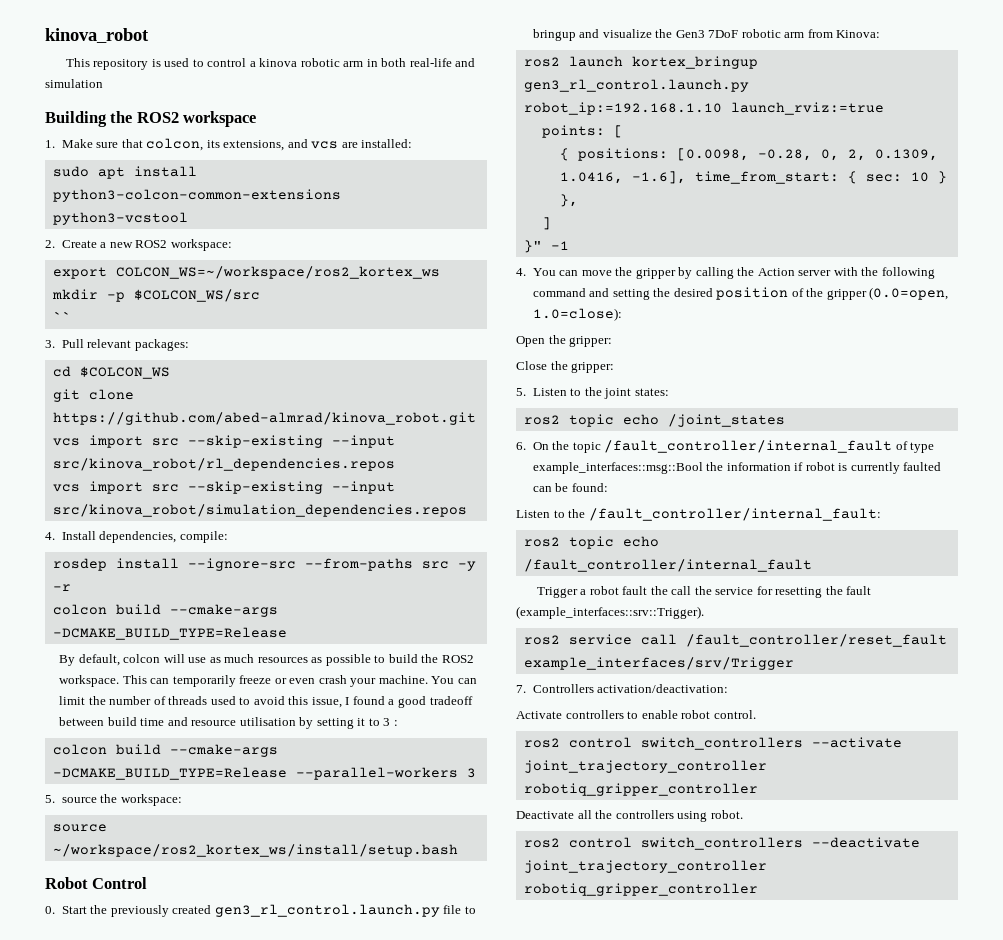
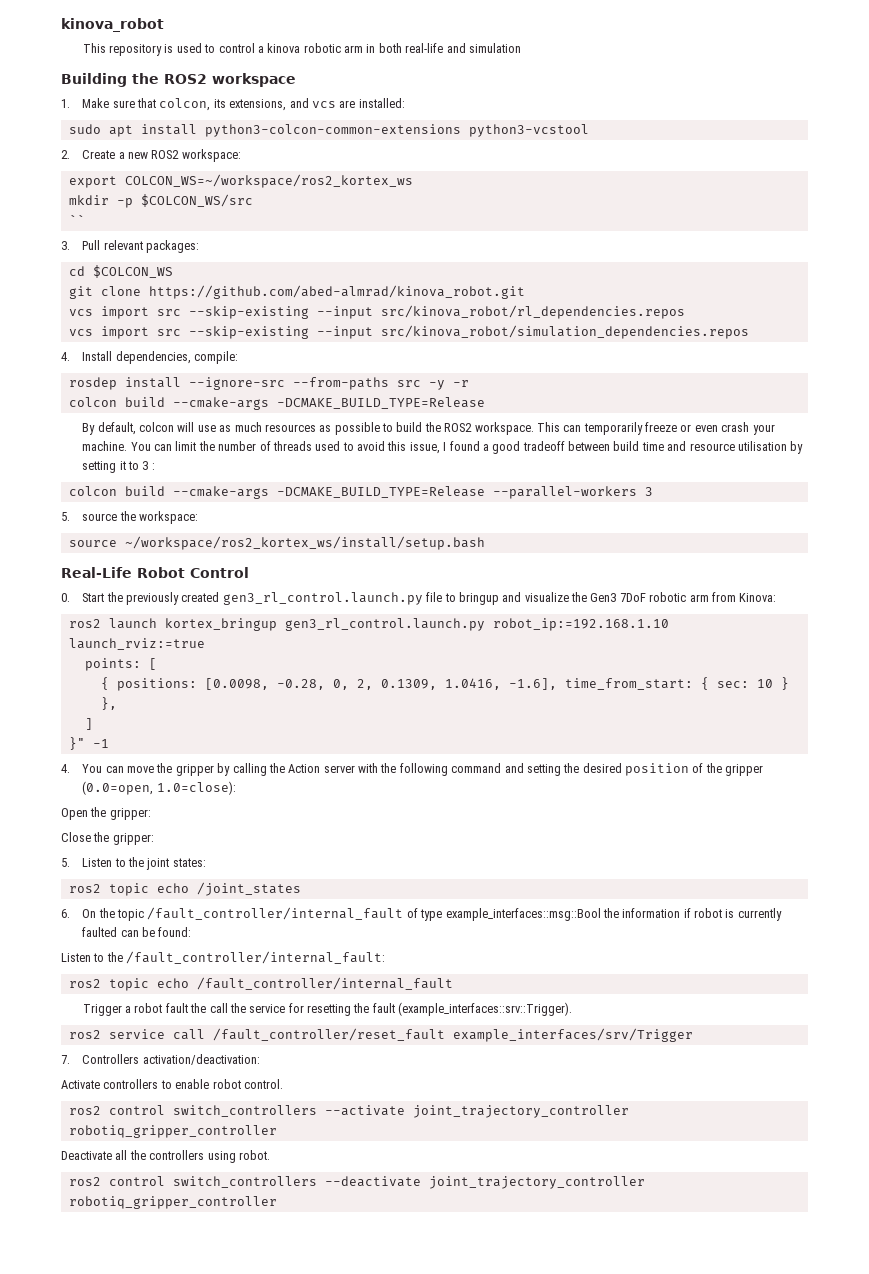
- Robot Control
+ Real-Life Robot Control

